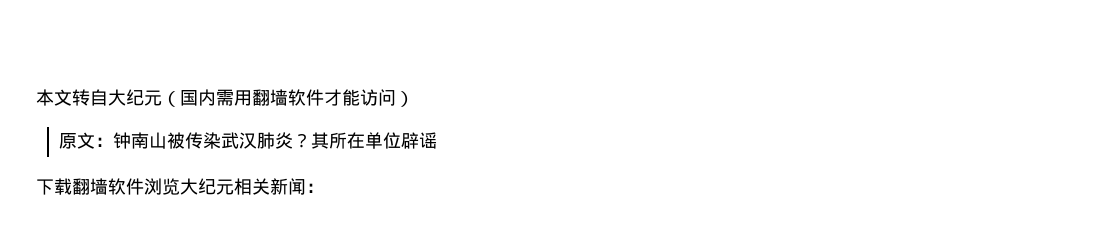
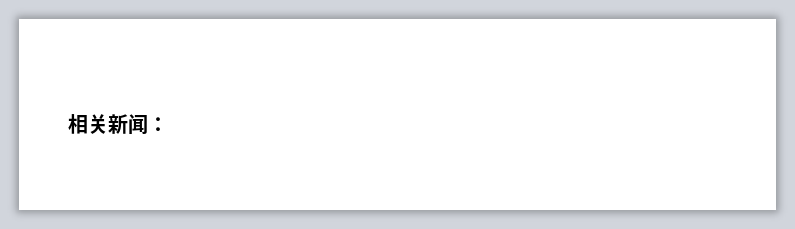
- 本文转自大纪元（国内需用翻墙软件才能访问）
- 原文：钟南山被传染武汉肺炎？其所在单位辟谣
- 下载翻墙软件浏览大纪元相关新闻：
+ 相关新闻：

